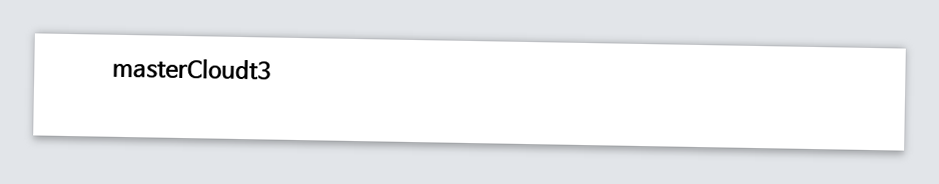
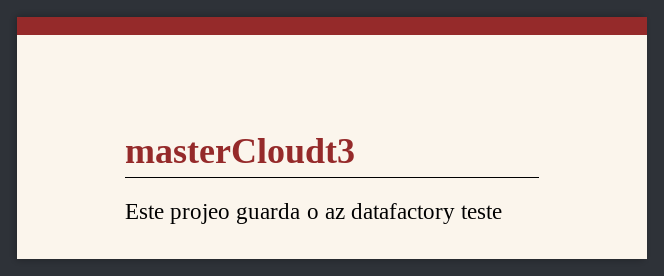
+ Este projeo guarda o az datafactory teste

